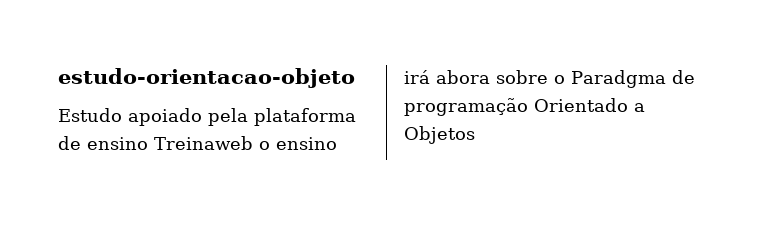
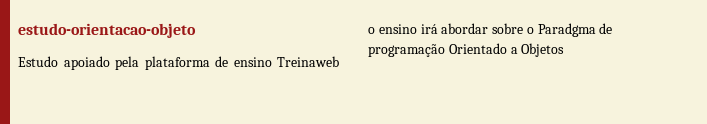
- Estudo apoiado pela plataforma de ensino Treinaweb o ensino irá abora sobre o Paradgma de programação Orientado a Objetos
+ Estudo apoiado pela plataforma de ensino Treinaweb o ensino irá abordar sobre o Paradgma de programação Orientado a Objetos

